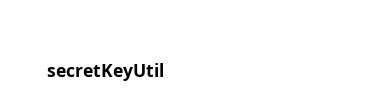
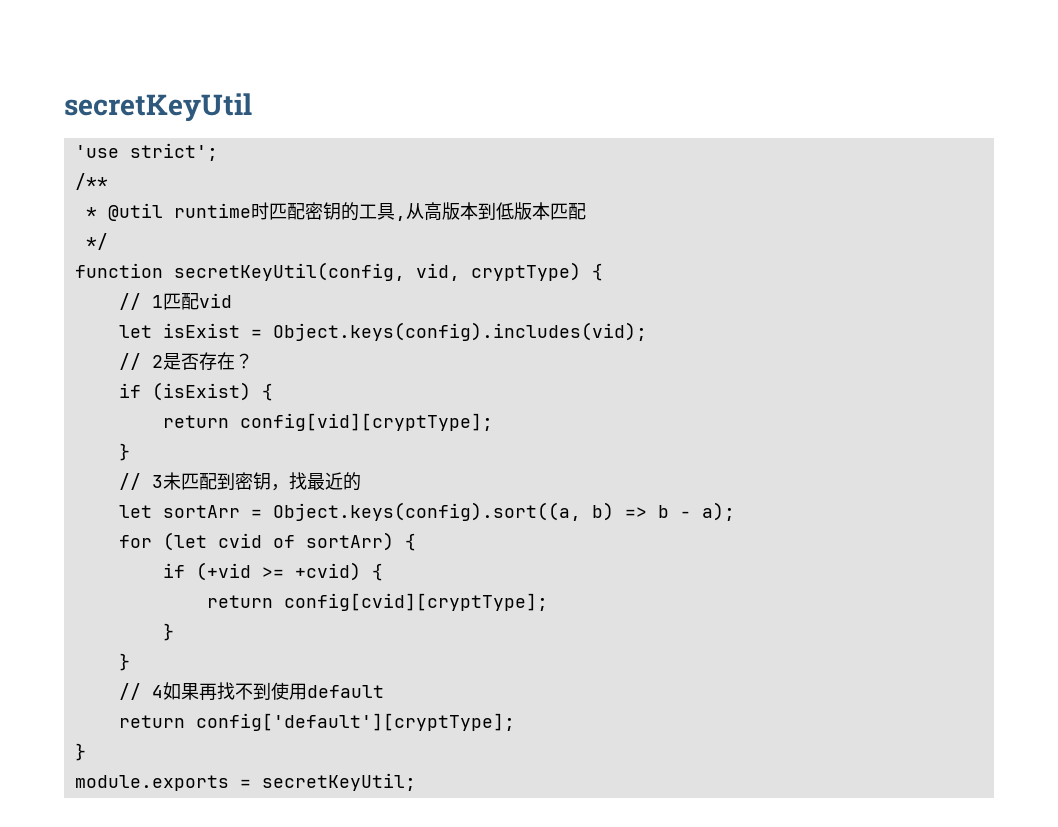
+ 'use strict';
+ /**
+ * @util runtime时匹配密钥的工具,从高版本到低版本匹配
+ */
+ function secretKeyUtil(config, vid, cryptType) {
+ // 1匹配vid
+ let isExist = Object.keys(config).includes(vid);
+ // 2是否存在？
+ if (isExist) {
+ return config[vid][cryptType];
+ }
+ // 3未匹配到密钥，找最近的
+ let sortArr = Object.keys(config).sort((a, b) => b - a);
+ for (let cvid of sortArr) {
+ if (+vid >= +cvid) {
+ return config[cvid][cryptType];
+ }
+ }
+ // 4如果再找不到使用default
+ return config['default'][cryptType];
+ }
+ module.exports = secretKeyUtil;

